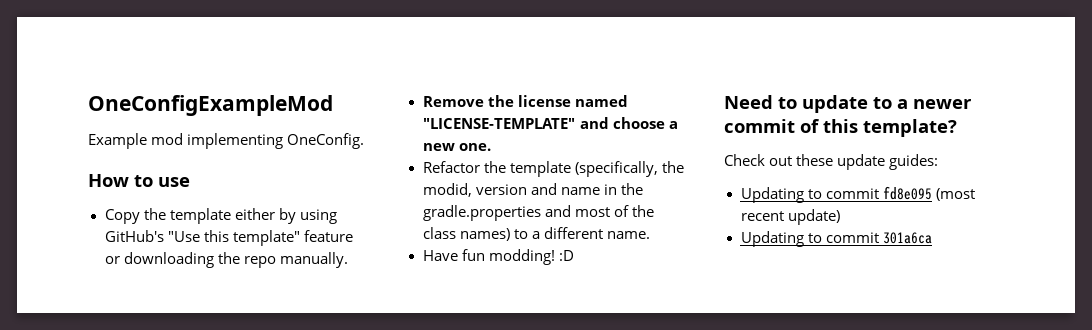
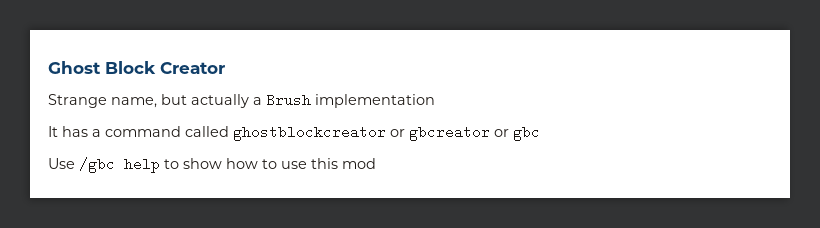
- OneConfigExampleMod
- Example mod implementing OneConfig.
- How to use
- Copy the template either by using GitHub's "Use this template" feature or downloading the repo manually.
- Remove the license named "LICENSE-TEMPLATE" and choose a new one.
- Refactor the template (specifically, the modid, version and name in the gradle.properties and most of the class names) to a different name.
- Have fun modding! :D
- Need to update to a newer commit of this template?
- Check out these update guides:
- Updating to commit fd8e095 (most recent update)
- Updating to commit 301a6ca
+ Ghost Block Creator
+ Strange name, but actually a Brush implementation
+ It has a command called ghostblockcreator or gbcreator or gbc
+ Use /gbc help to show how to use this mod

